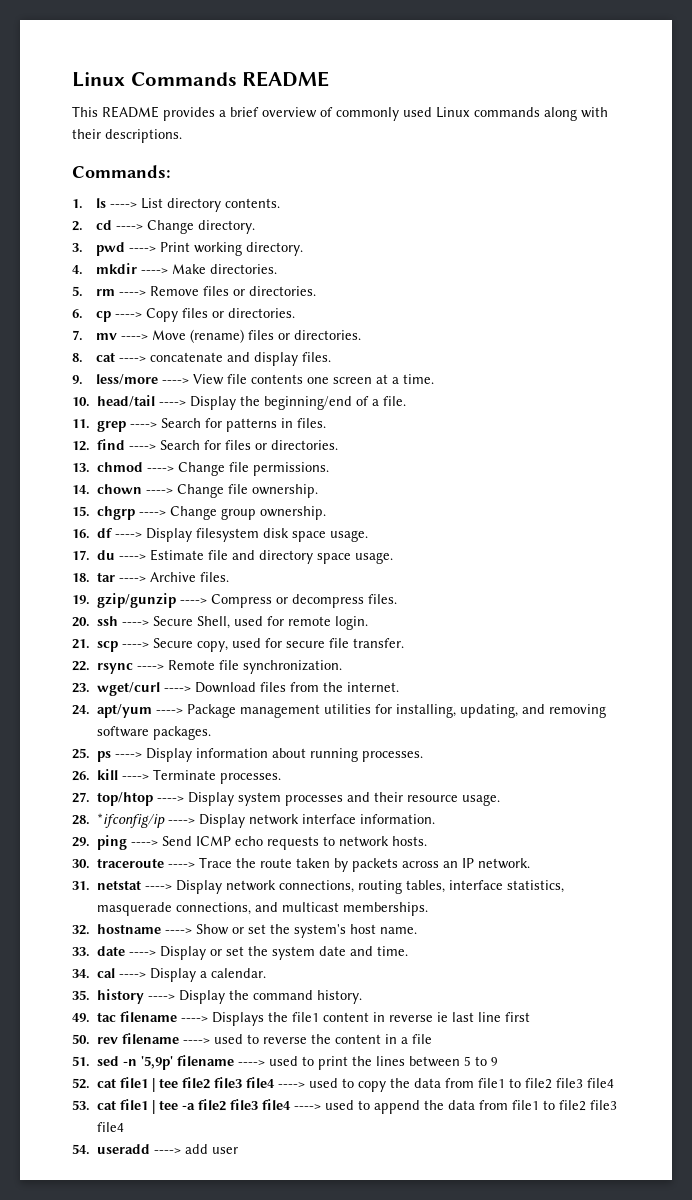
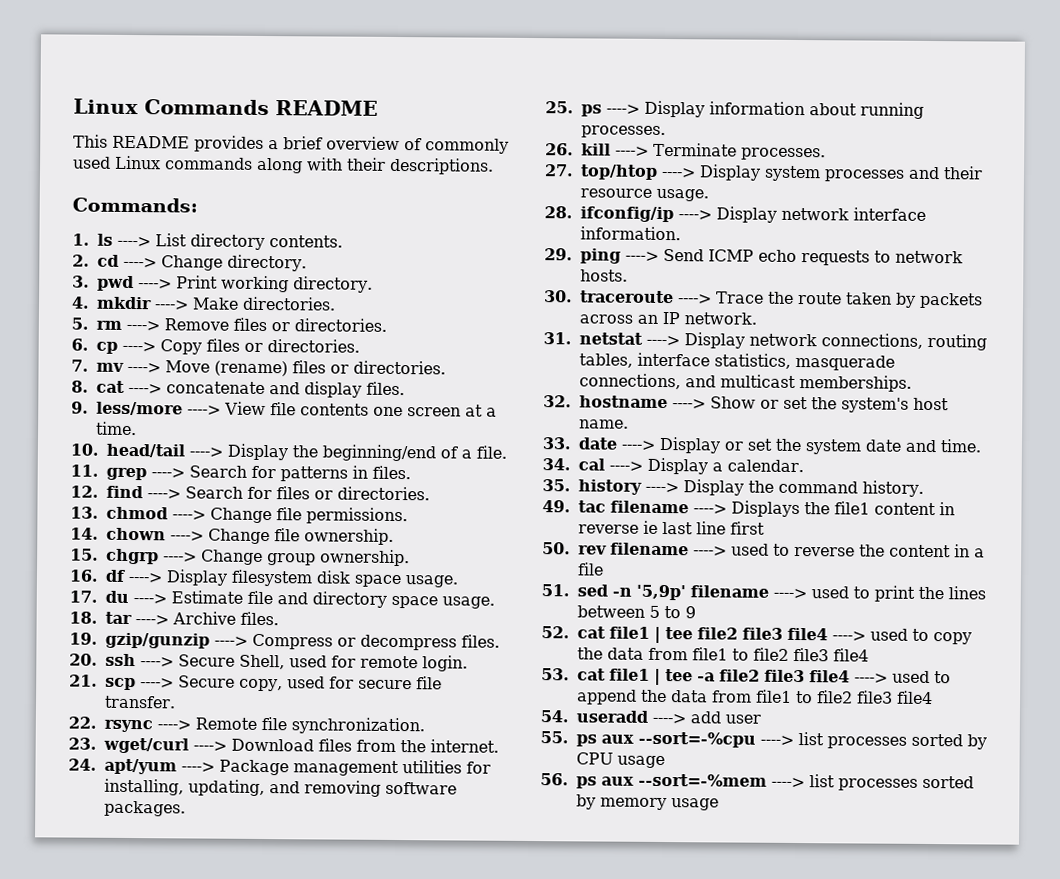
- 28. *ifconfig/ip ----> Display network interface information.
+ 28. ifconfig/ip ----> Display network interface information.
+ 55. ps aux --sort=-%cpu ----> list processes sorted by CPU usage
+ 56. ps aux --sort=-%mem ----> list processes sorted by memory usage

